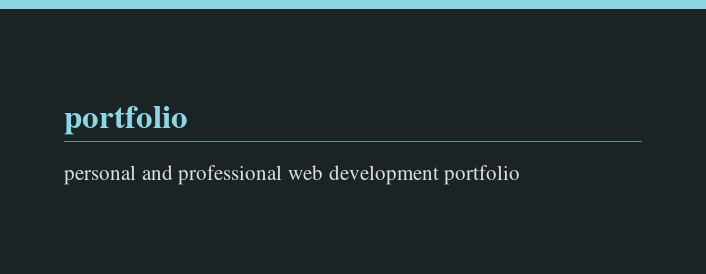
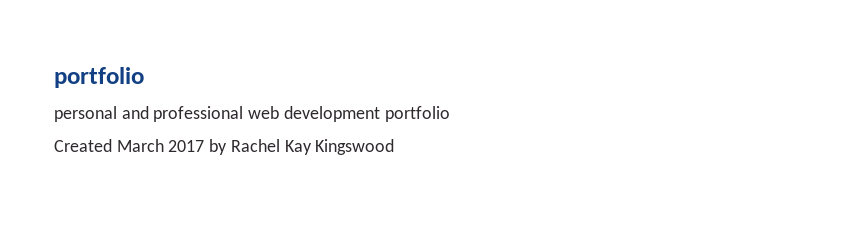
+ Created March 2017 by Rachel Kay Kingswood

